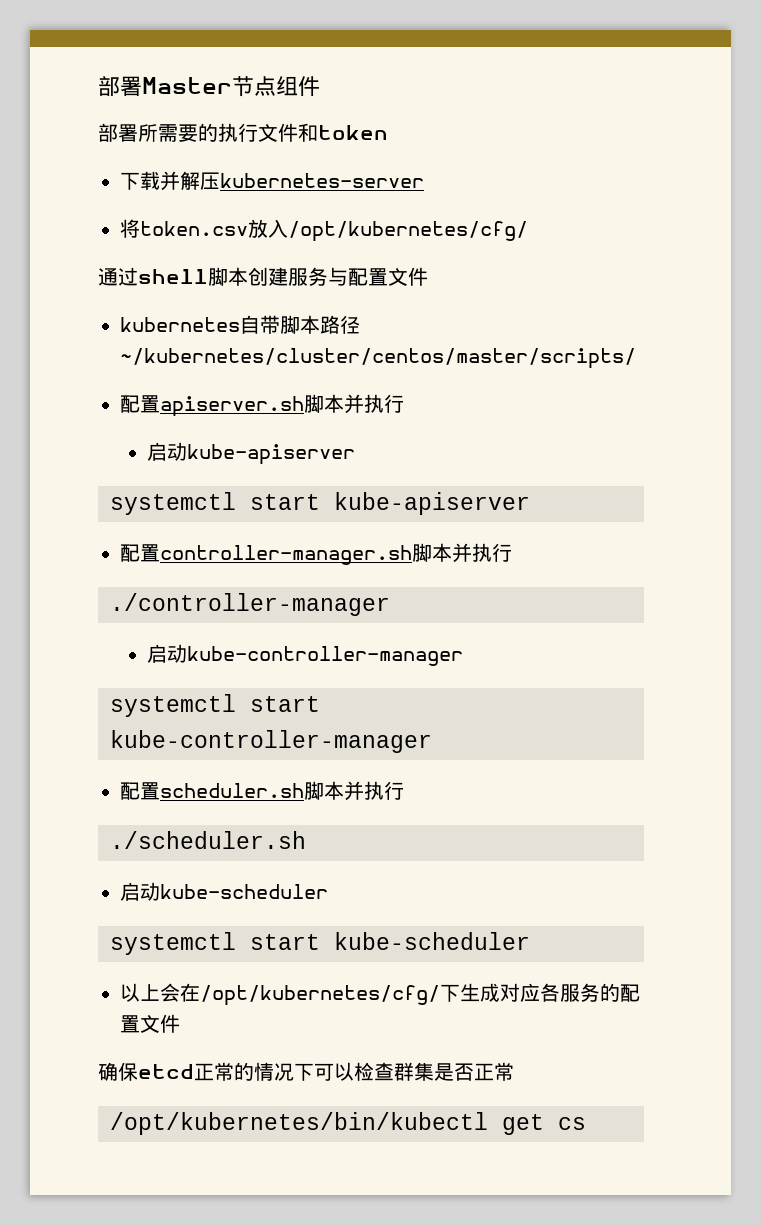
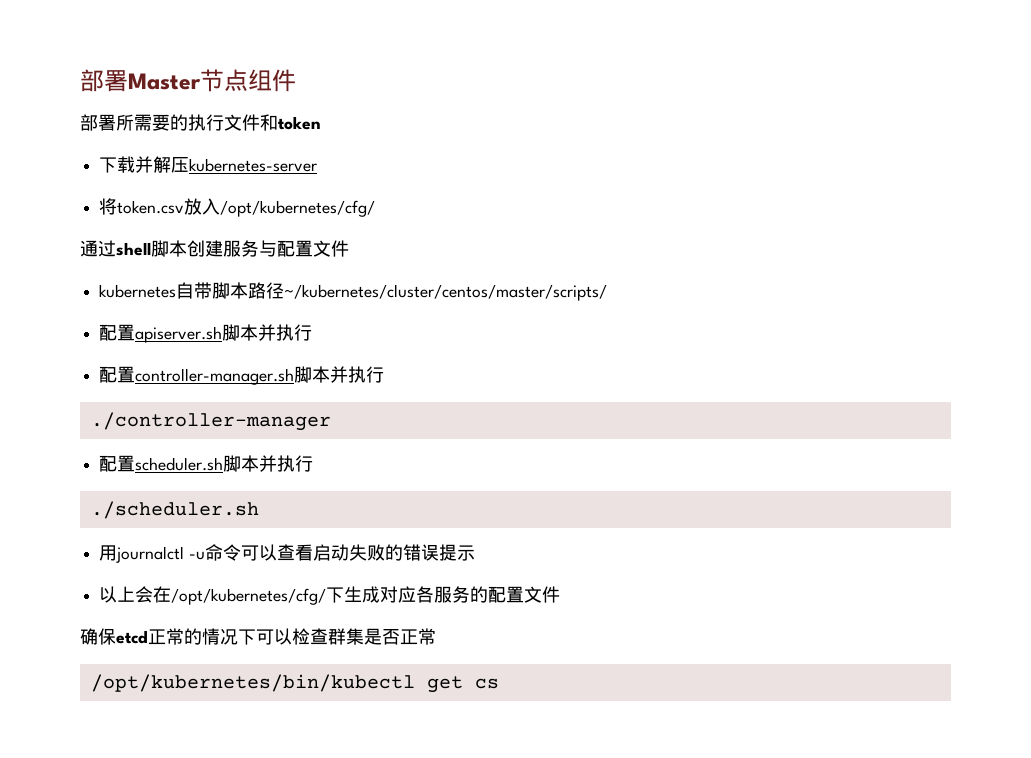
- 启动kube-apiserver
- systemctl start kube-apiserver
- 启动kube-controller-manager
- systemctl start kube-controller-manager
- 启动kube-scheduler
- systemctl start kube-scheduler
+ 用journalctl -u命令可以查看启动失败的错误提示

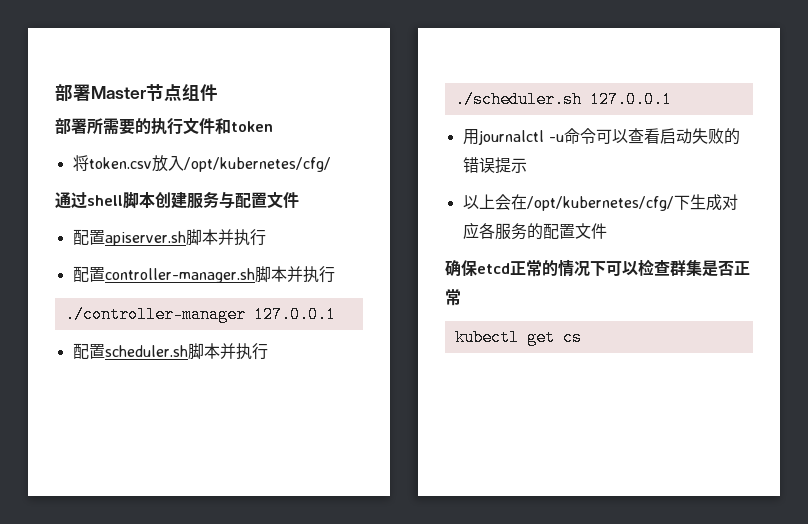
- 下载并解压kubernetes-server
- kubernetes自带脚本路径~/kubernetes/cluster/centos/master/scripts/
- ./controller-manager
+ ./controller-manager 127.0.0.1
- ./scheduler.sh
+ ./scheduler.sh 127.0.0.1
- /opt/kubernetes/bin/kubectl get cs
+ kubectl get cs

